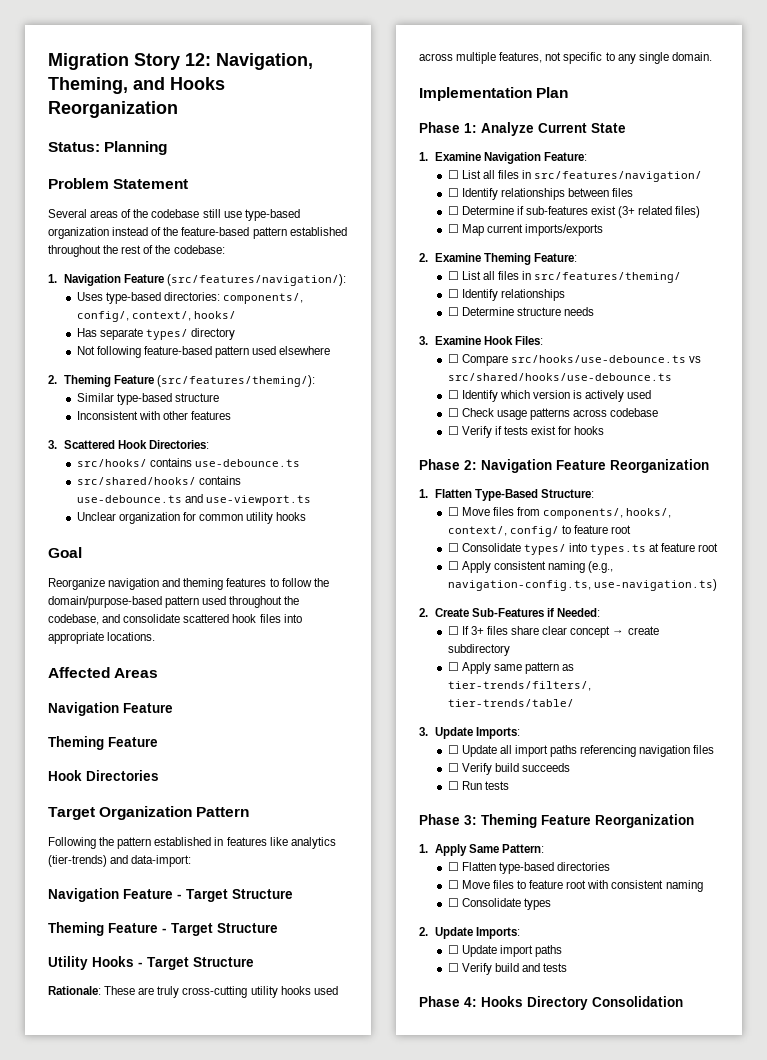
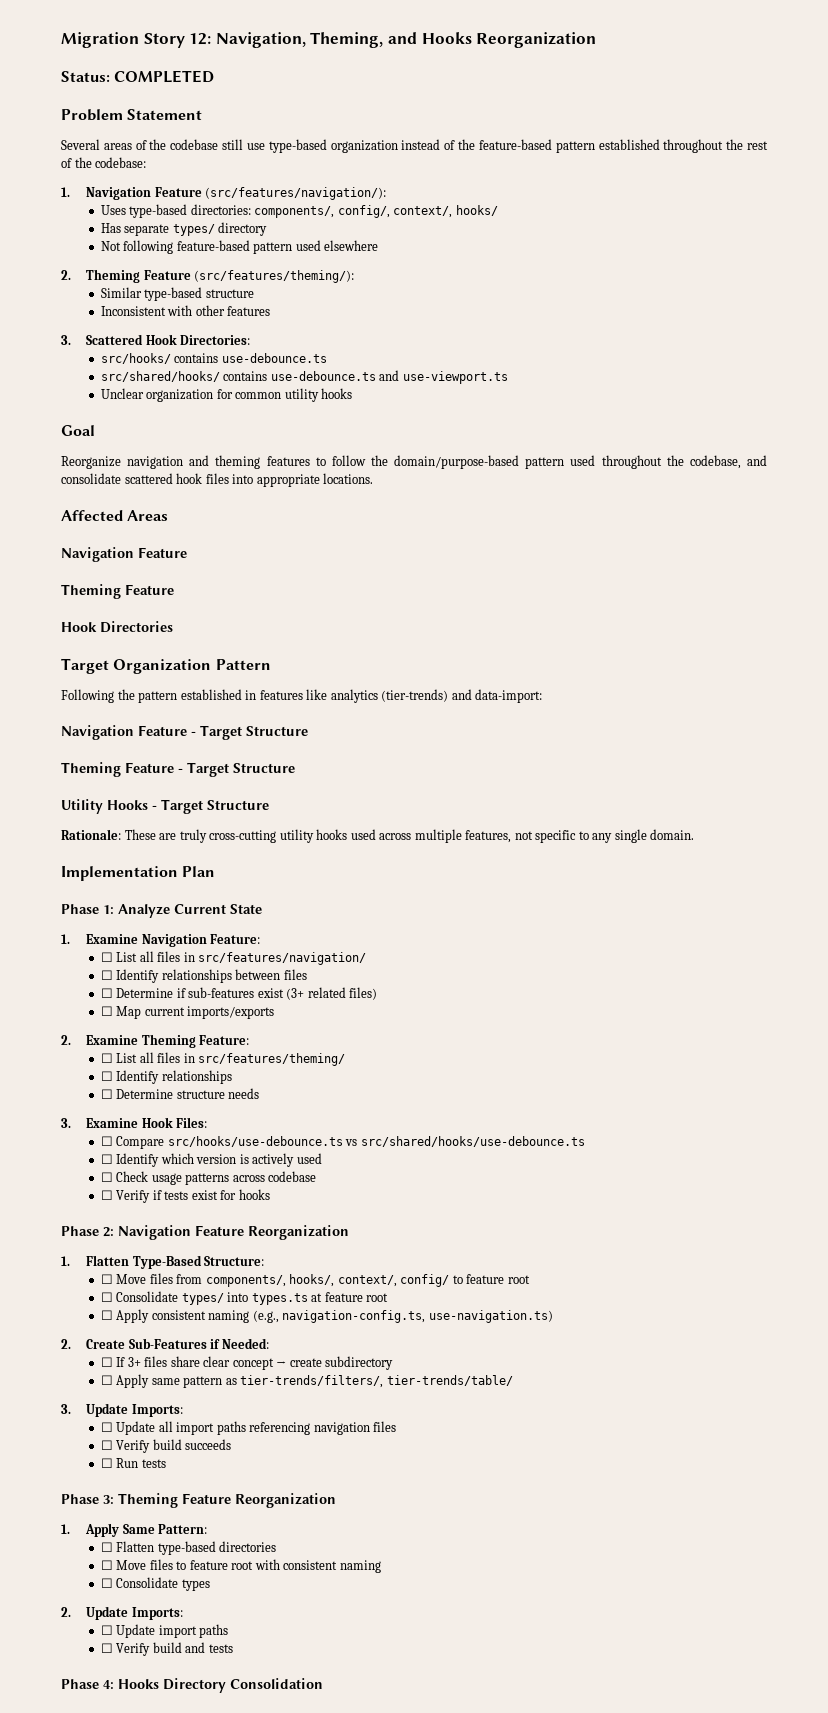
- Status: Planning
+ Status: COMPLETED

